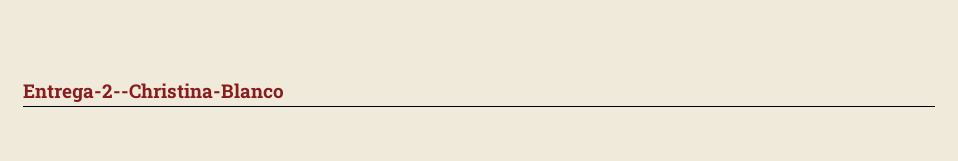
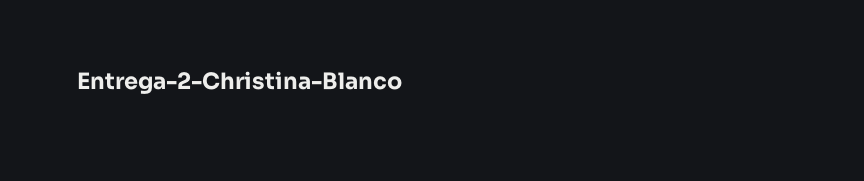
- Entrega-2--Christina-Blanco
+ Entrega-2-Christina-Blanco

